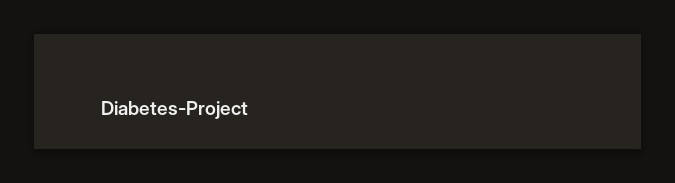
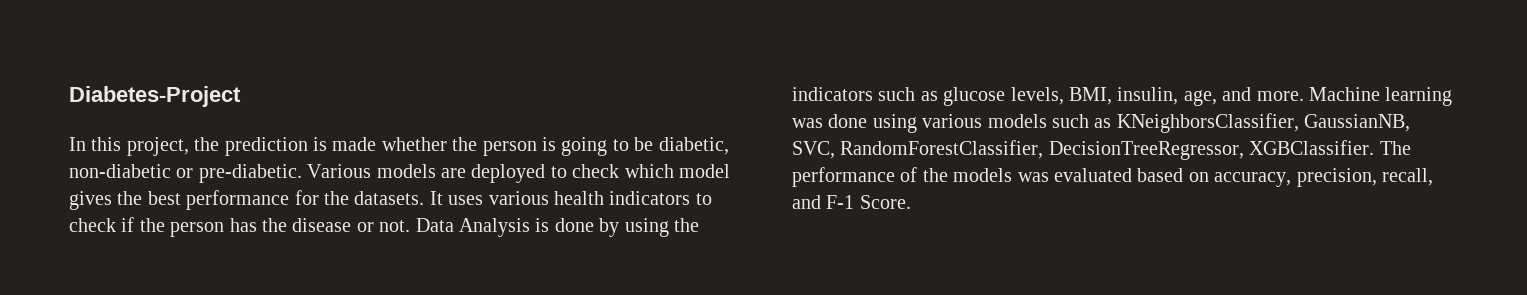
+ In this project, the prediction is made whether the person is going to be diabetic, non-diabetic or pre-diabetic. Various models are deployed to check which model gives the best performance for the datasets. It uses various health indicators to check if the person has the disease or not. Data Analysis is done by using the indicators such as glucose levels, BMI, insulin, age, and more. Machine learning was done using various models such as KNeighborsClassifier, GaussianNB, SVC, RandomForestClassifier, DecisionTreeRegressor, XGBClassifier. The performance of the models was evaluated based on accuracy, precision, recall, and F-1 Score.

